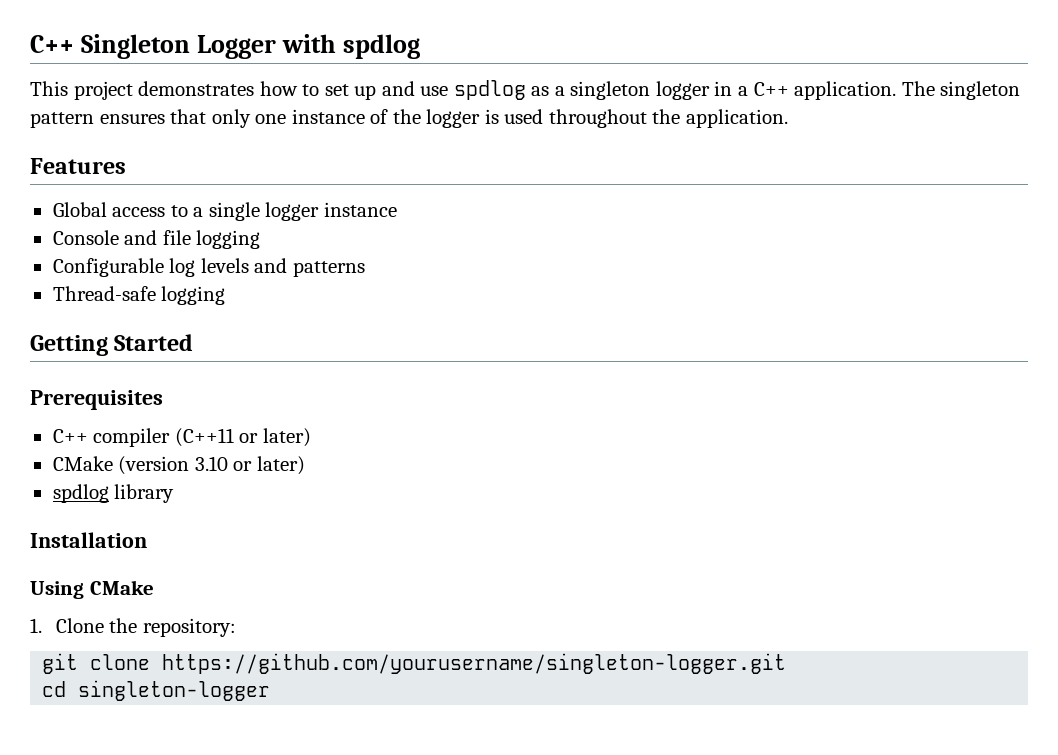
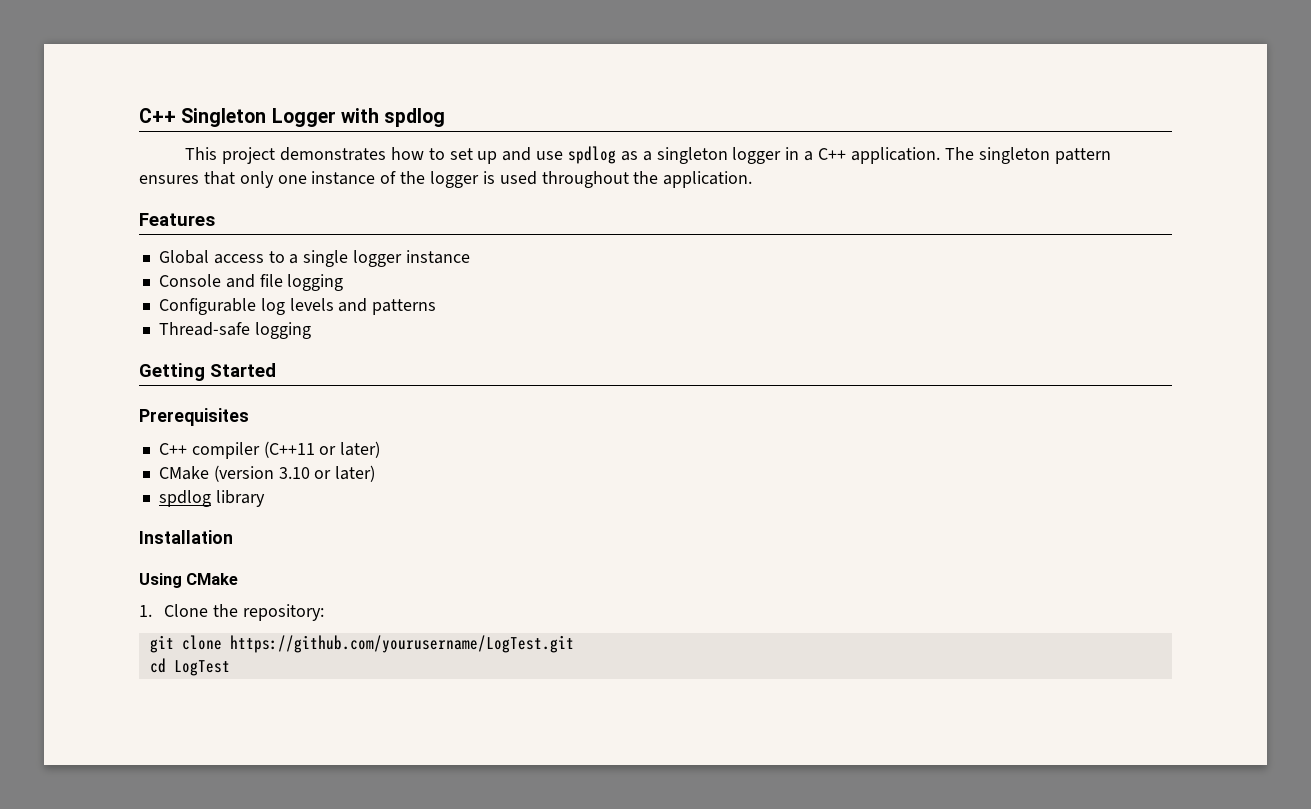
- git clone https://github.com/yourusername/singleton-logger.git
+ git clone https://github.com/yourusername/LogTest.git
- cd singleton-logger
+ cd LogTest

